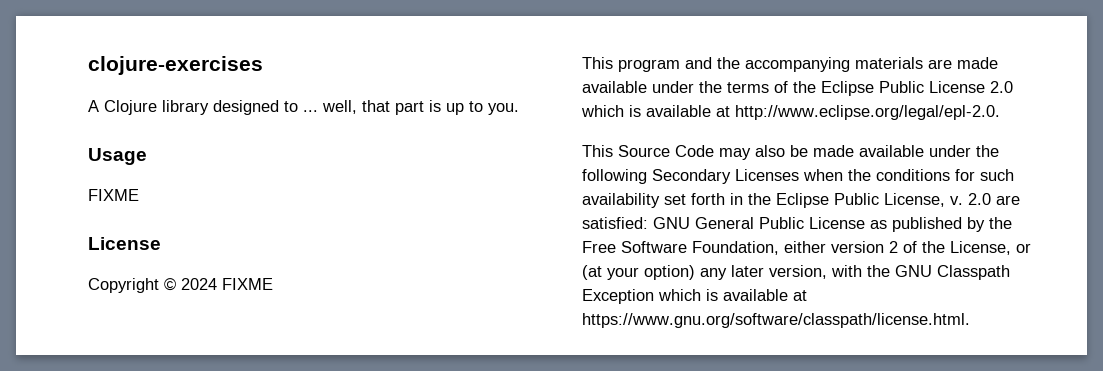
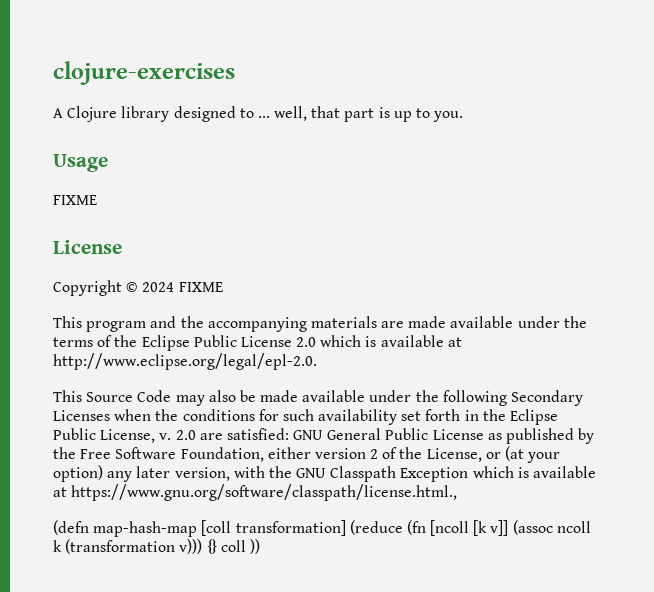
- 2.0 are satisfied: GNU General Public License as published by the Free Software Foundation, either version 2 of the License, or (at your option) any later version, with the GNU Classpath Exception which is available at https://www.gnu.org/software/classpath/license.html.
+ 2.0 are satisfied: GNU General Public License as published by the Free Software Foundation, either version 2 of the License, or (at your option) any later version, with the GNU Classpath Exception which is available at https://www.gnu.org/software/classpath/license.html.,
+ (defn map-hash-map [coll transformation] (reduce (fn [ncoll [k v]] (assoc ncoll k (transformation v))) {} coll ))

